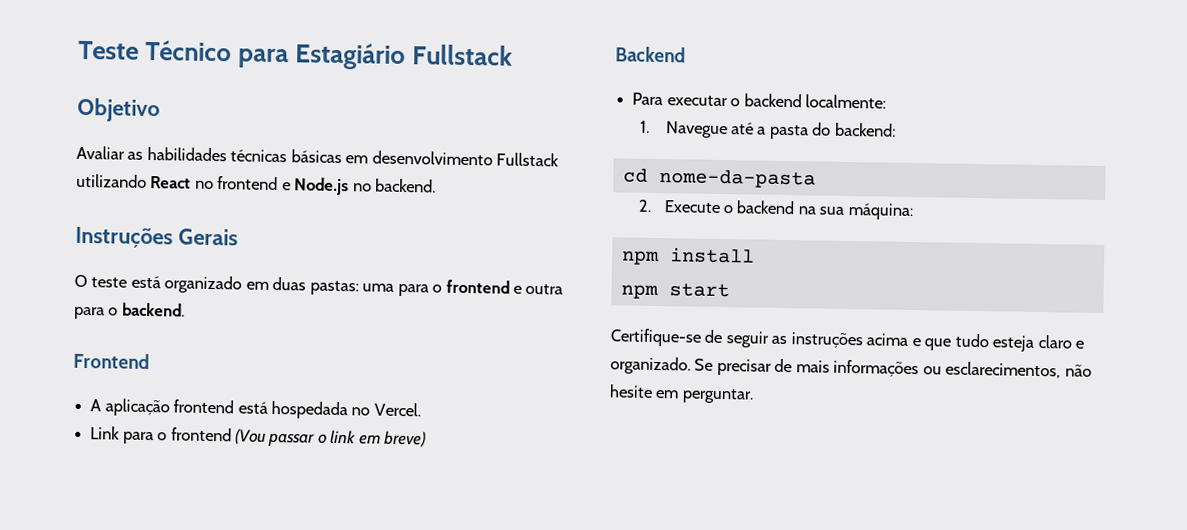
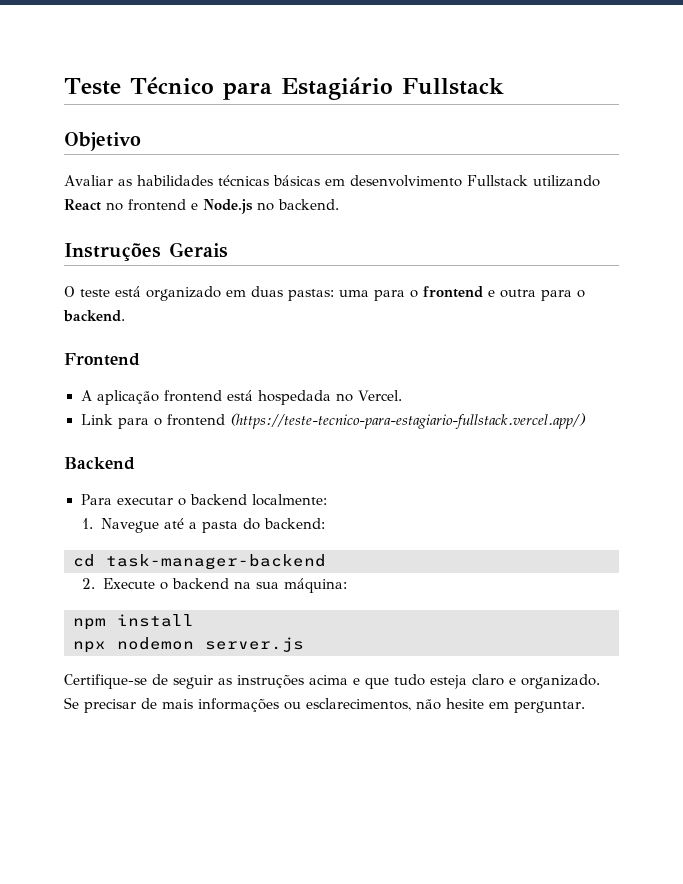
- Link para o frontend (Vou passar o link em breve)
+ Link para o frontend (https://teste-tecnico-para-estagiario-fullstack.vercel.app/)
- cd nome-da-pasta
+ cd task-manager-backend
- npm start
+ npx nodemon server.js

